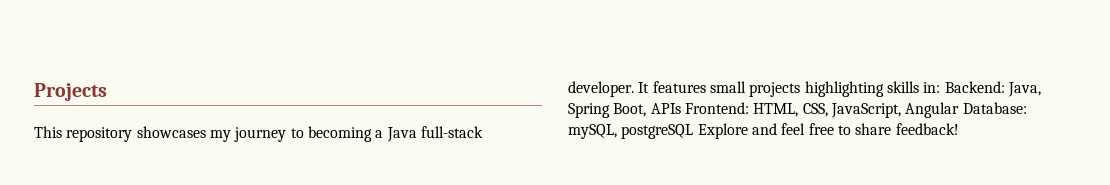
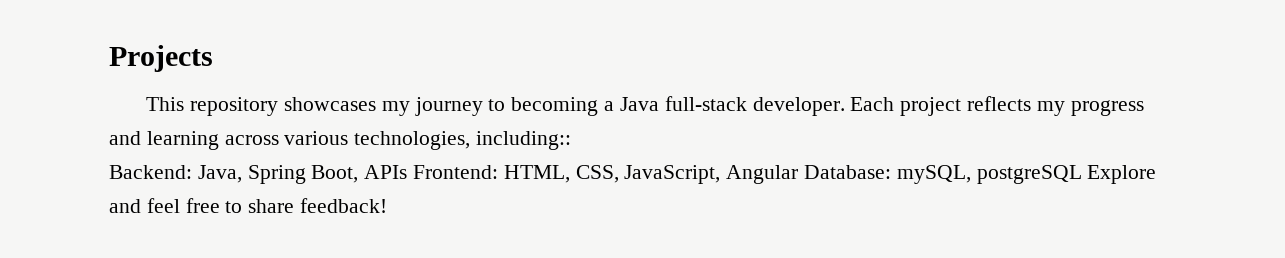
- It features small projects highlighting skills in: Backend: Java, Spring Boot, APIs Frontend: HTML, CSS, JavaScript, Angular Database: mySQL, postgreSQL Explore and feel free to share feedback!
+ Each project reflects my progress and learning across various technologies, including::
+ Backend: Java, Spring Boot, APIs Frontend: HTML, CSS, JavaScript, Angular Database: mySQL, postgreSQL Explore and feel free to share feedback!

